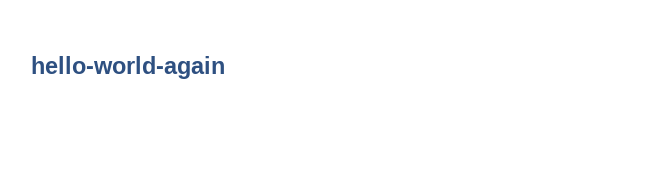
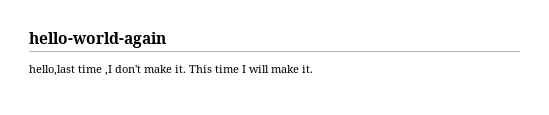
+ hello,last time ,I don't make it. This time I will make it.

